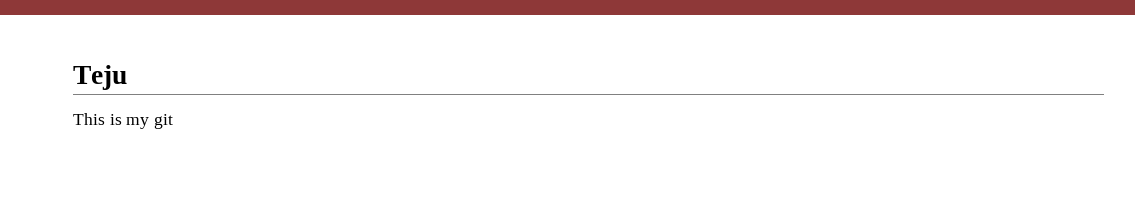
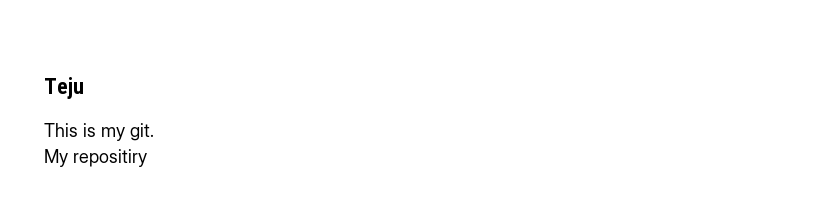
- This is my git
+ This is my git.
+ My repositiry

